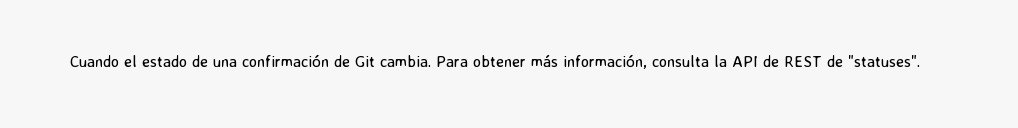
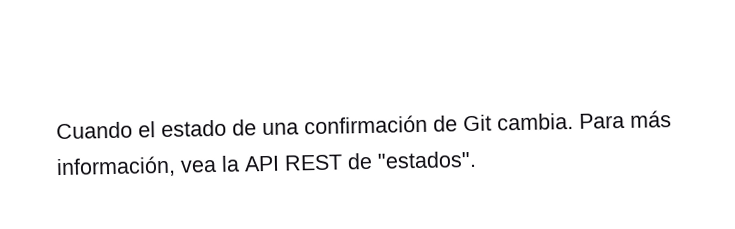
- Para obtener más información, consulta la API de REST de "statuses".
+ Para más información, vea la API REST de "estados".

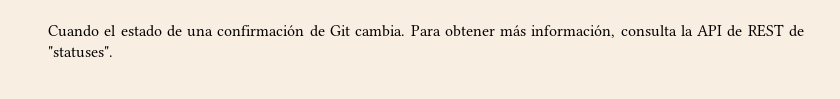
- Para más información, vea la API REST de "estados".
+ Para obtener más información, consulta la API de REST de "statuses".

